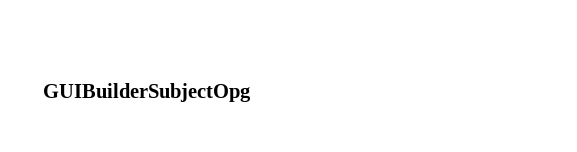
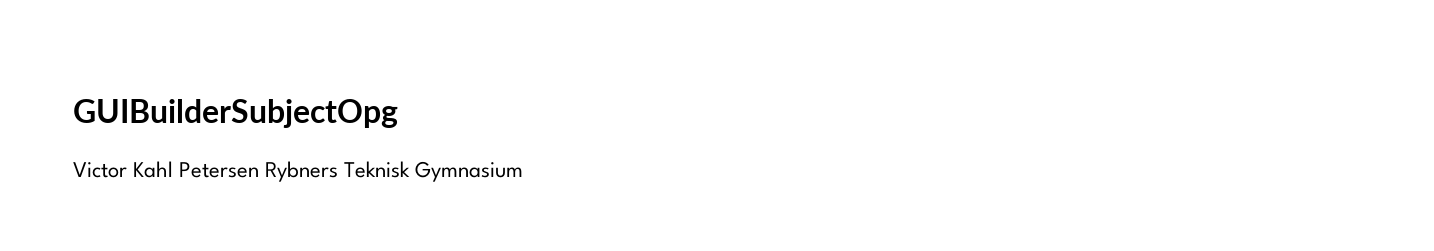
+ Victor Kahl Petersen Rybners Teknisk Gymnasium

